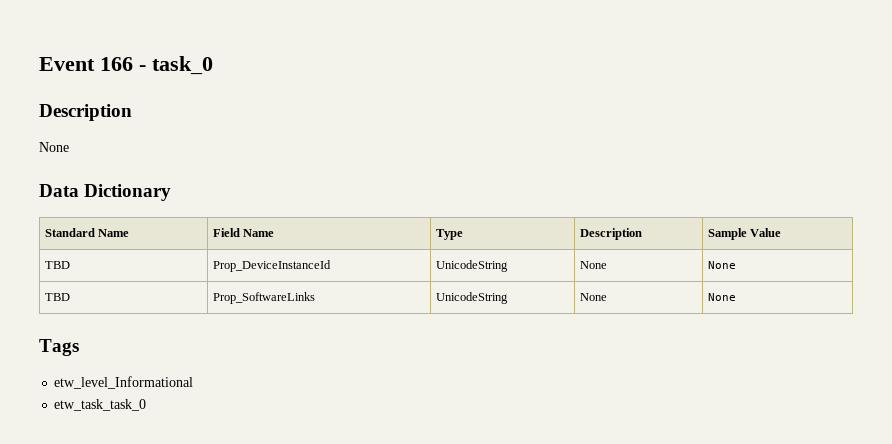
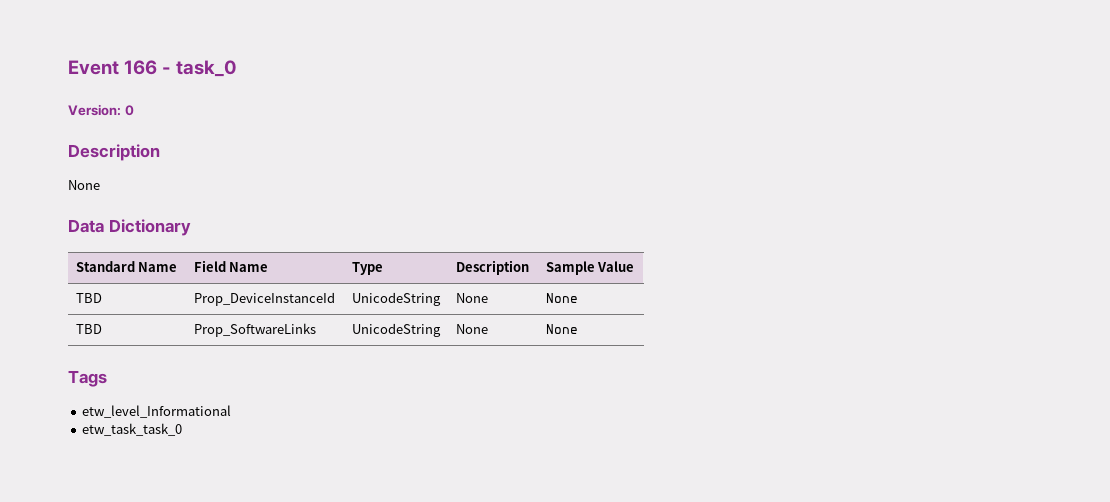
+ Version: 0

